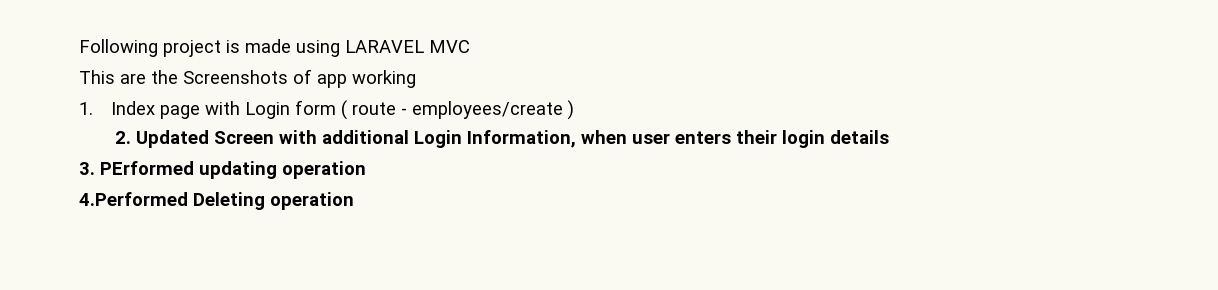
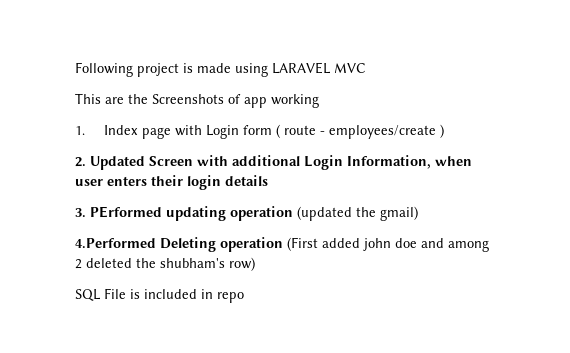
- 3. PErformed updating operation
+ 3. PErformed updating operation (updated the gmail)
- 4.Performed Deleting operation
+ 4.Performed Deleting operation (First added john doe and among 2 deleted the shubham's row)
+ SQL File is included in repo

